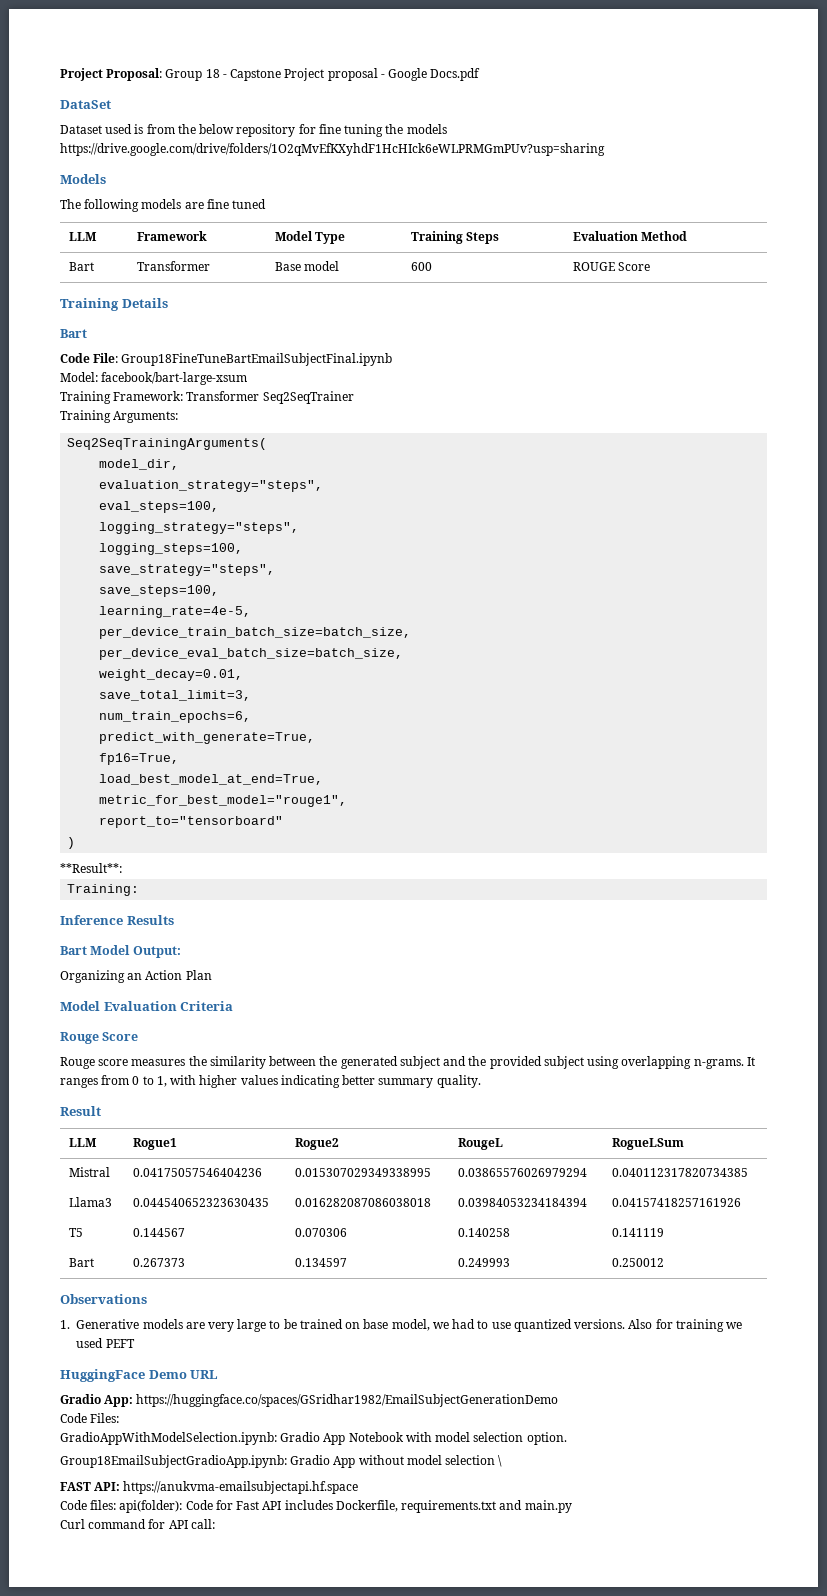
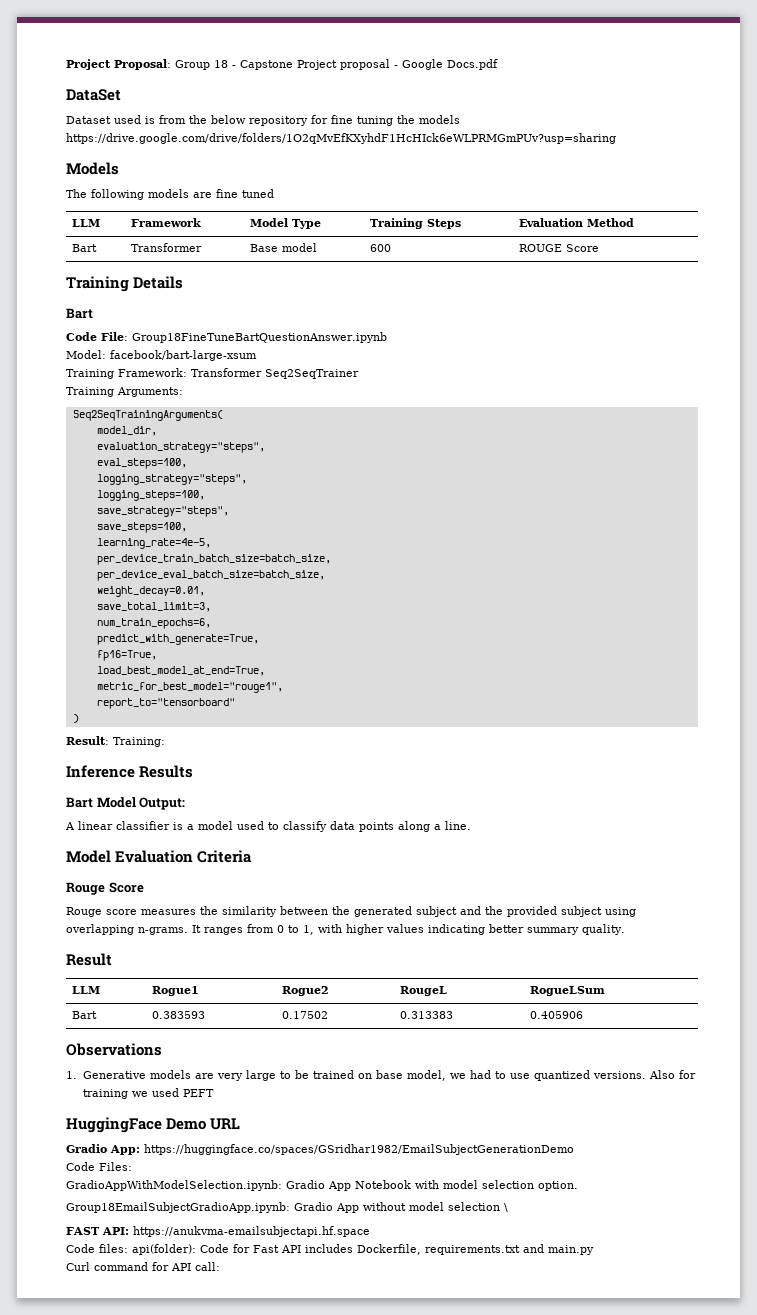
- Code File: Group18FineTuneBartEmailSubjectFinal.ipynb
+ Code File: Group18FineTuneBartQuestionAnswer.ipynb
- **Result**:
- Training:
+ Result: Training:
- Organizing an Action Plan
+ A linear classifier is a model used to classify data points along a line.
- Mistral | 0.04175057546404236 | 0.015307029349338995 | 0.03865576026979294 | 0.040112317820734385
- Llama3 | 0.044540652323630435 | 0.016282087086038018 | 0.03984053234184394 | 0.04157418257161926
- T5 | 0.144567 | 0.070306 | 0.140258 | 0.141119
- Bart | 0.267373 | 0.134597 | 0.249993 | 0.250012
+ Bart | 0.383593 | 0.17502 | 0.313383 | 0.405906

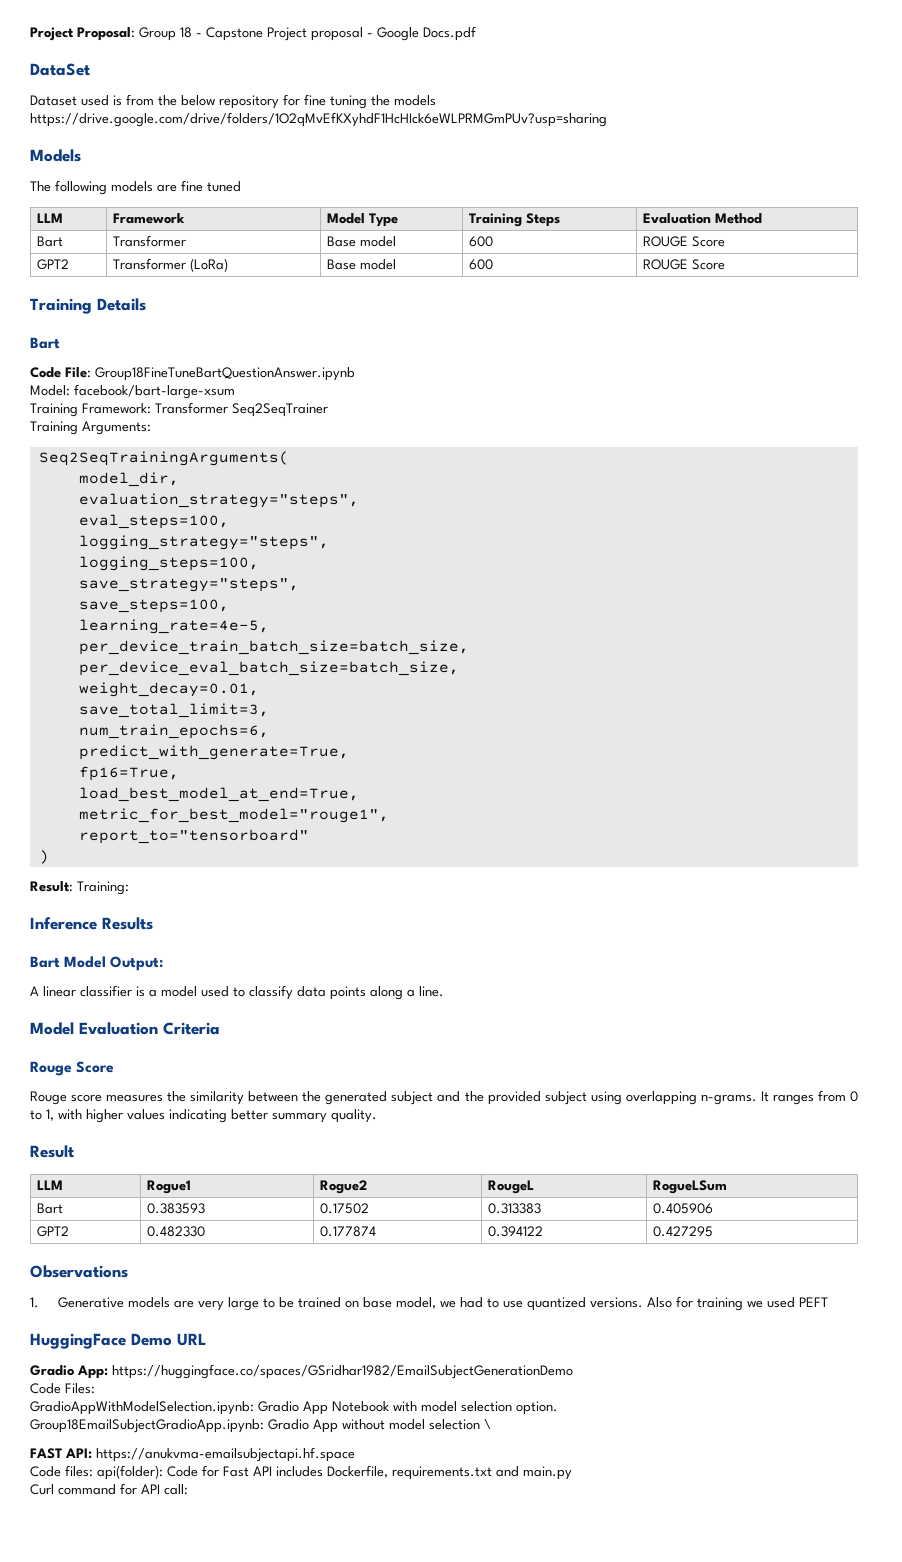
+ GPT2 | Transformer (LoRa) | Base model | 600 | ROUGE Score
+ GPT2 | 0.482330 | 0.177874 | 0.394122 | 0.427295

